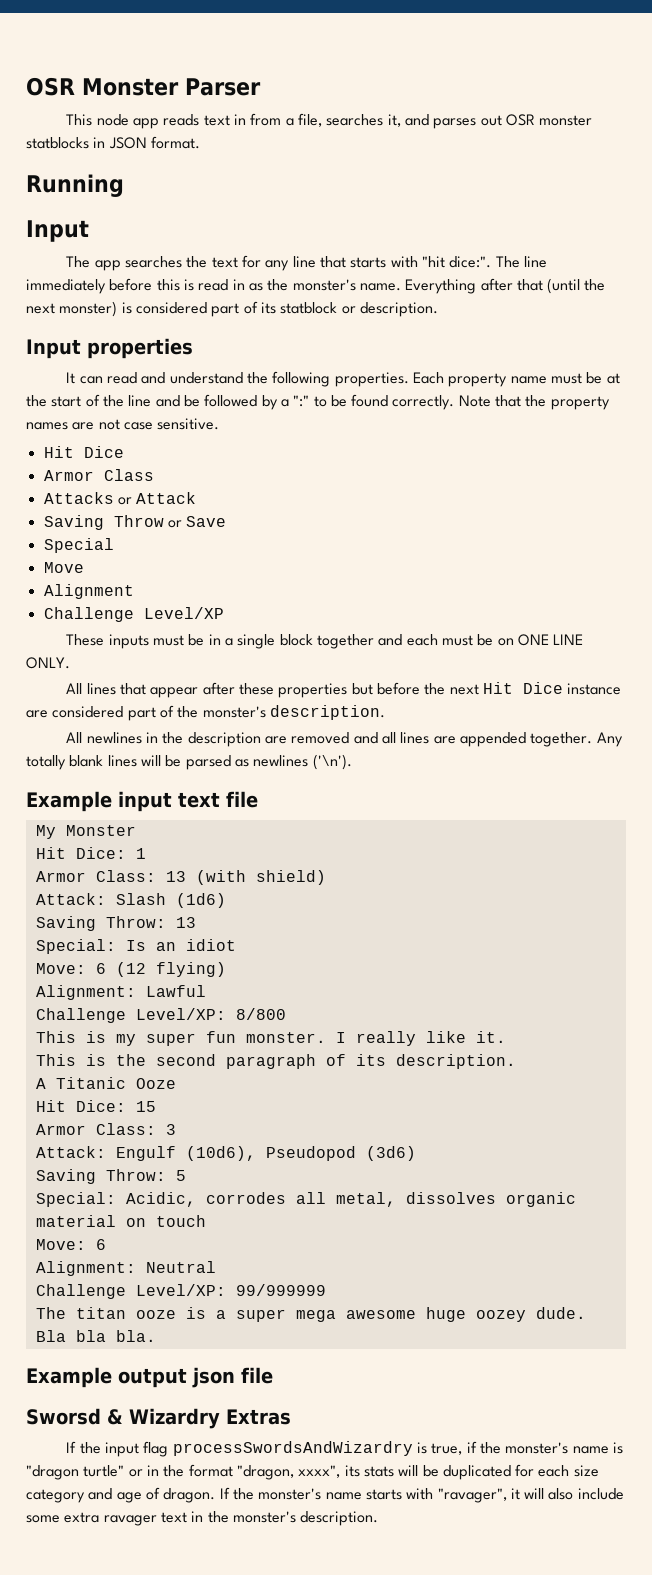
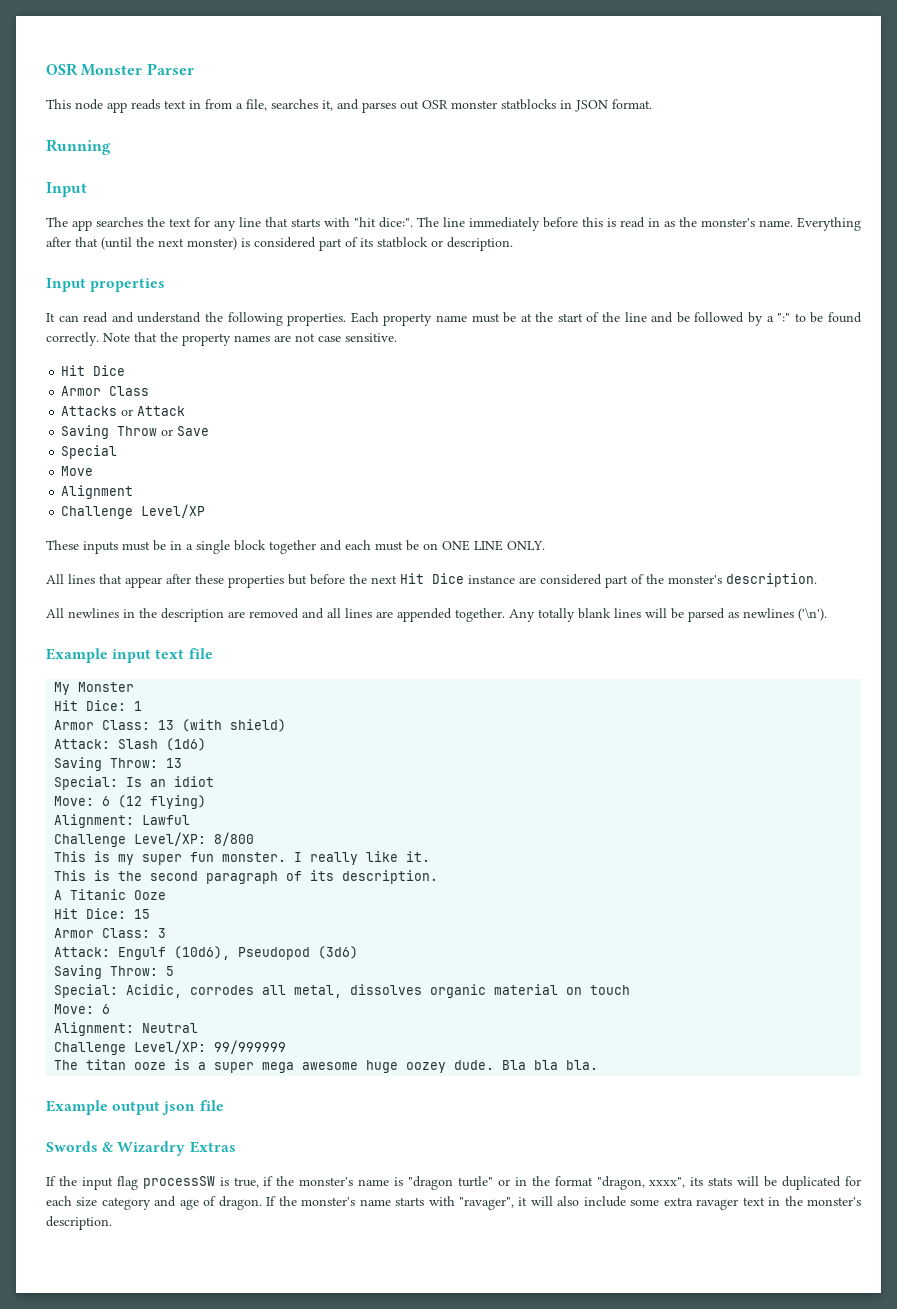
- Sworsd & Wizardry Extras
+ Swords & Wizardry Extras
- If the input flag processSwordsAndWizardry is true, if the monster's name is "dragon turtle" or in the format "dragon, xxxx", its stats will be duplicated for each size category and age of dragon.
+ If the input flag processSW is true, if the monster's name is "dragon turtle" or in the format "dragon, xxxx", its stats will be duplicated for each size category and age of dragon.

